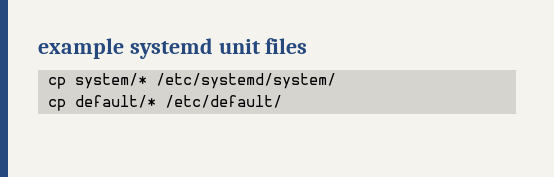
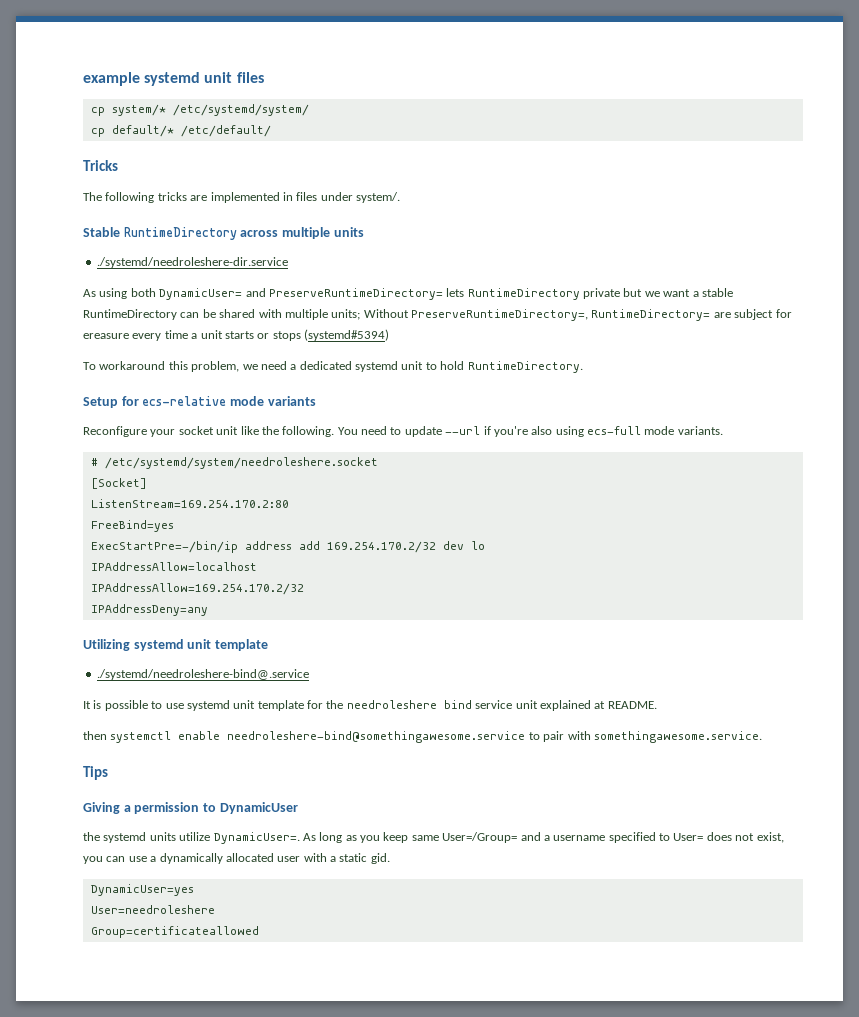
+ Tricks
+ The following tricks are implemented in files under system/.
+ Stable RuntimeDirectory across multiple units
+ ./systemd/needroleshere-dir.service
+ As using both DynamicUser= and PreserveRuntimeDirectory= lets RuntimeDirectory private but we want a stable RuntimeDirectory can be shared with multiple units; Without PreserveRuntimeDirectory=, RuntimeDirectory= are subject for ereasure every time a unit starts or stops (systemd#5394)
+ To workaround this problem, we need a dedicated systemd unit to hold RuntimeDirectory.
+ Setup for ecs-relative mode variants
+ Reconfigure your socket unit like the following. You need to update --url if you're also using ecs-full mode variants.
+ # /etc/systemd/system/needroleshere.socket
+ [Socket]
+ ListenStream=169.254.170.2:80
+ FreeBind=yes
+ ExecStartPre=-/bin/ip address add 169.254.170.2/32 dev lo
+ IPAddressAllow=localhost
+ IPAddressAllow=169.254.170.2/32
+ IPAddressDeny=any
+ Utilizing systemd unit template
+ ./systemd/needroleshere-bind@.service
+ It is possible to use systemd unit template for the needroleshere bind service unit explained at README.
+ then systemctl enable needroleshere-bind@somethingawesome.service to pair with somethingawesome.service.
+ Tips
+ Giving a permission to DynamicUser
+ the systemd units utilize DynamicUser=. As long as you keep same User=/Group= and a username specified to User= does not exist, you can use a dynamically allocated user with a static gid.
+ DynamicUser=yes
+ User=needroleshere
+ Group=certificateallowed

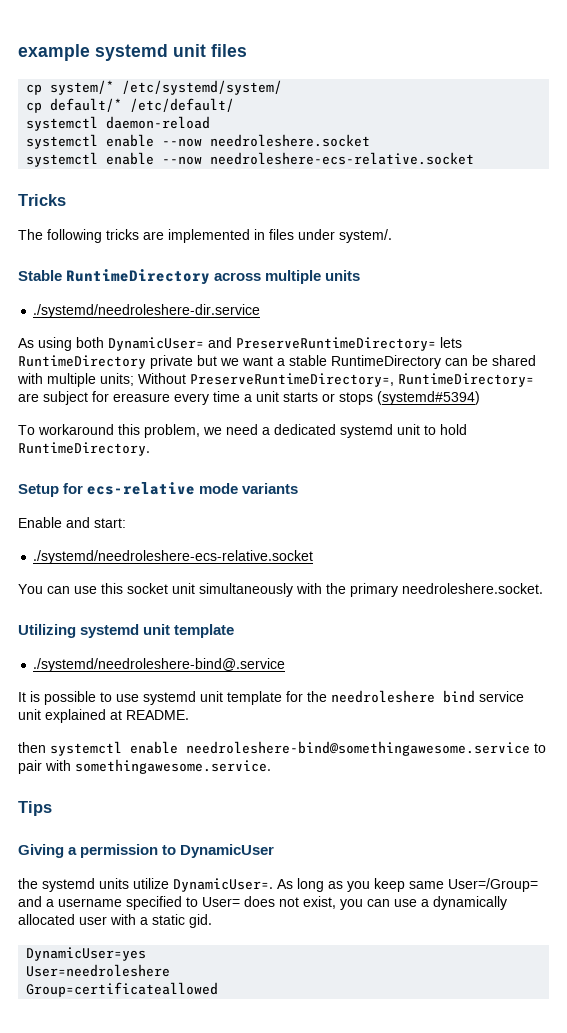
+ systemctl daemon-reload
+ systemctl enable --now needroleshere.socket
+ systemctl enable --now needroleshere-ecs-relative.socket
- Reconfigure your socket unit like the following. You need to update --url if you're also using ecs-full mode variants.
- # /etc/systemd/system/needroleshere.socket
- [Socket]
- ListenStream=169.254.170.2:80
- FreeBind=yes
- ExecStartPre=-/bin/ip address add 169.254.170.2/32 dev lo
- IPAddressAllow=localhost
- IPAddressAllow=169.254.170.2/32
- IPAddressDeny=any
+ Enable and start:
+ ./systemd/needroleshere-ecs-relative.socket
+ You can use this socket unit simultaneously with the primary needroleshere.socket.

